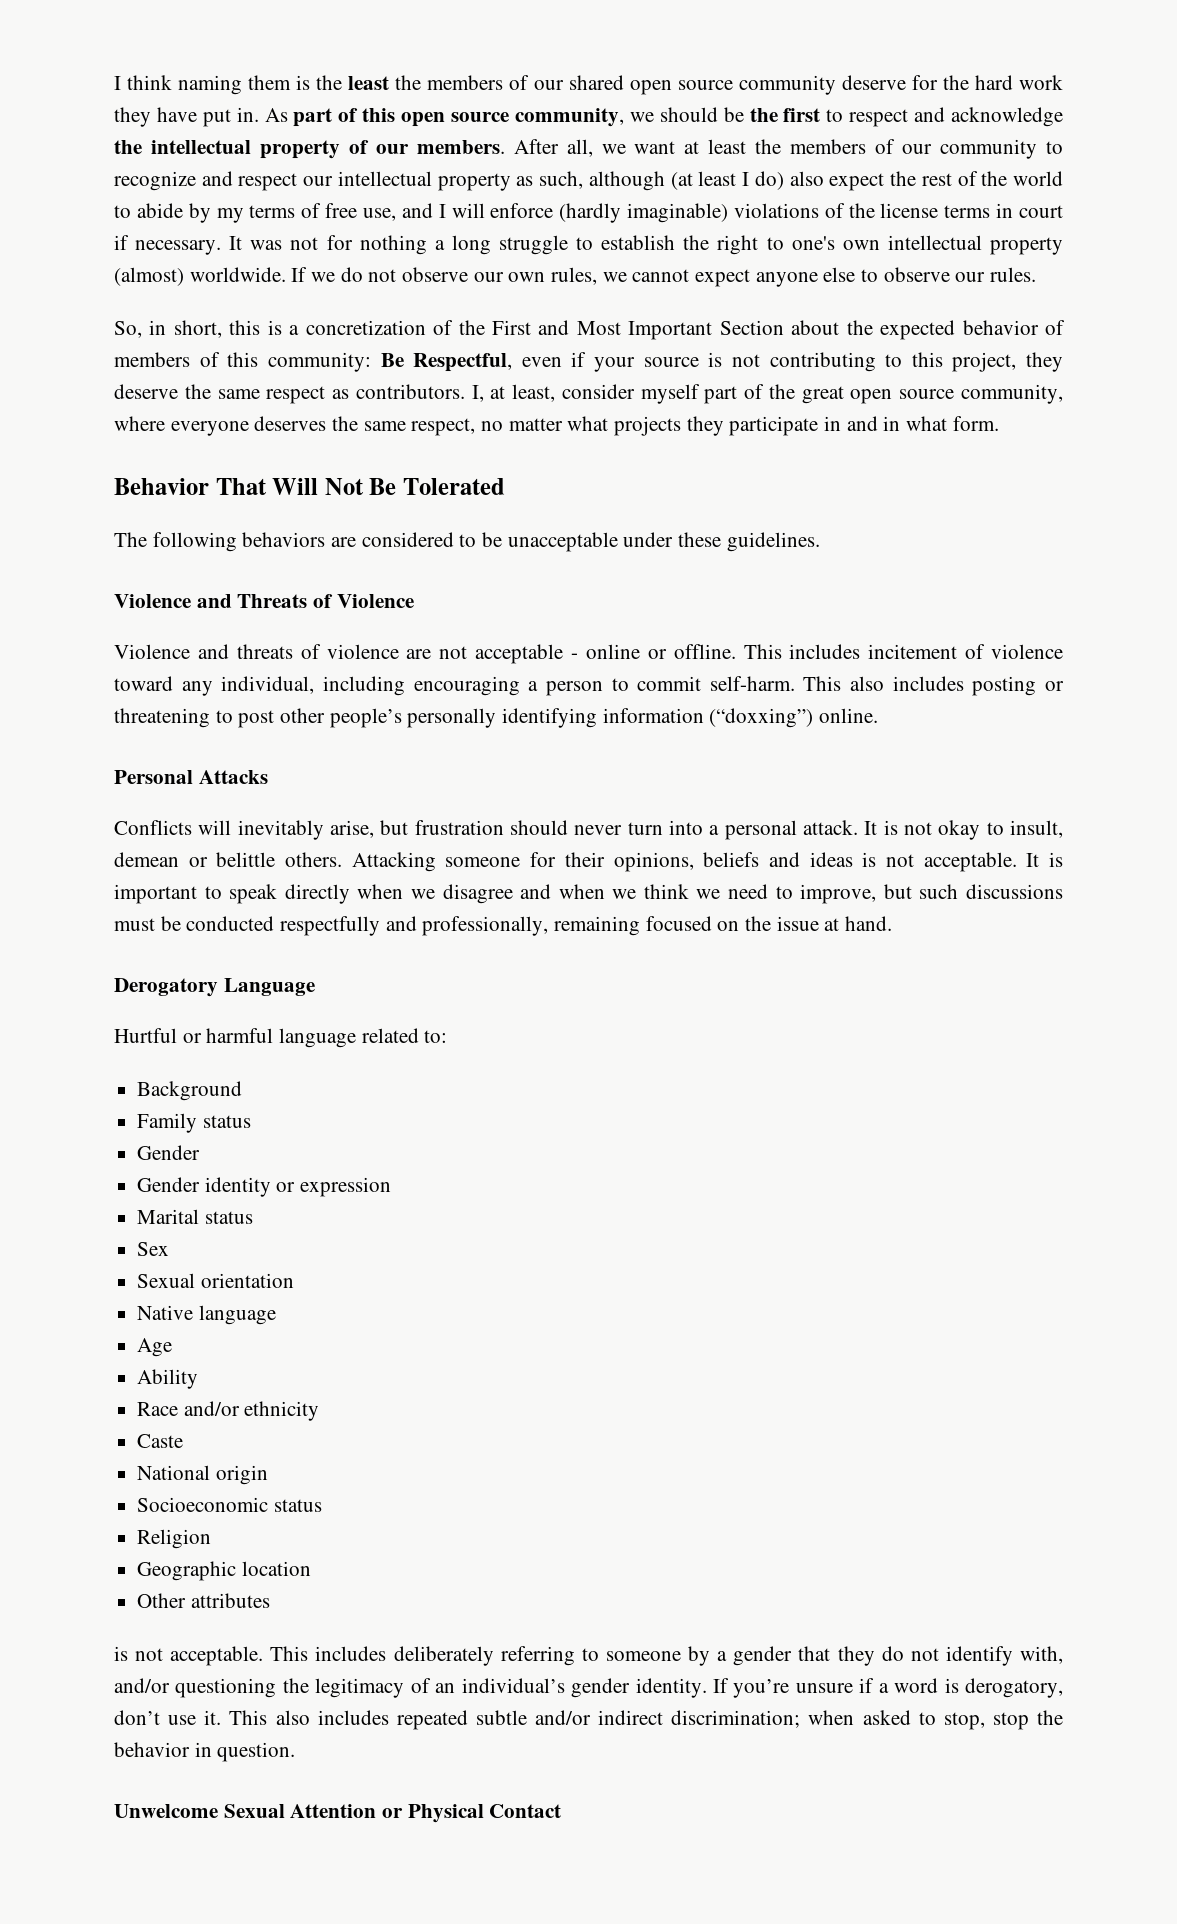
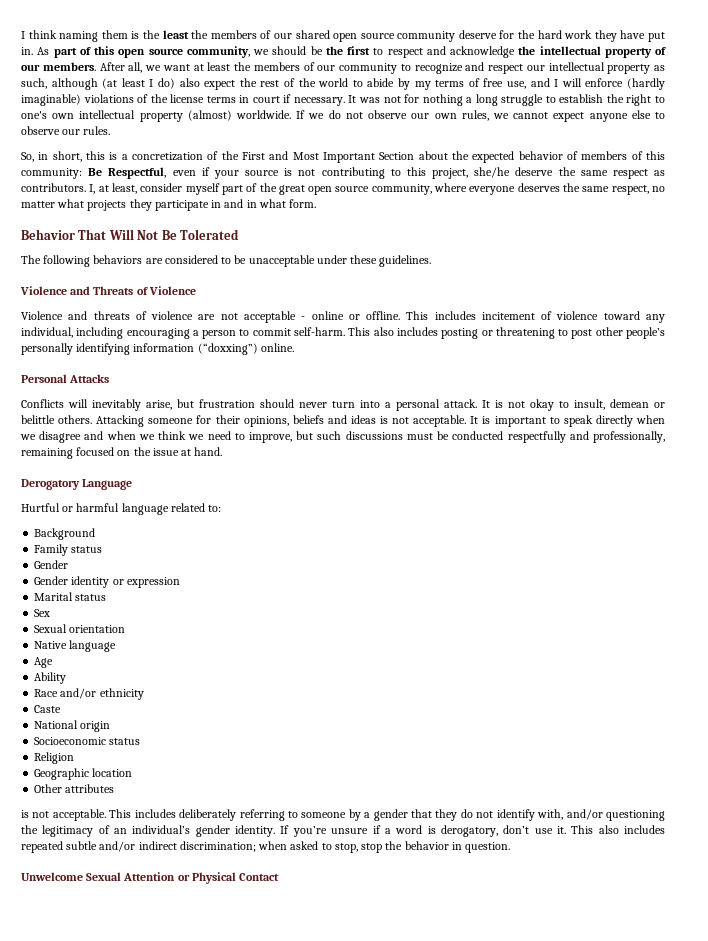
- So, in short, this is a concretization of the First and Most Important Section about the expected behavior of members of this community: Be Respectful, even if your source is not contributing to this project, they deserve the same respect as contributors.
+ So, in short, this is a concretization of the First and Most Important Section about the expected behavior of members of this community: Be Respectful, even if your source is not contributing to this project, she/he deserve the same respect as contributors.

